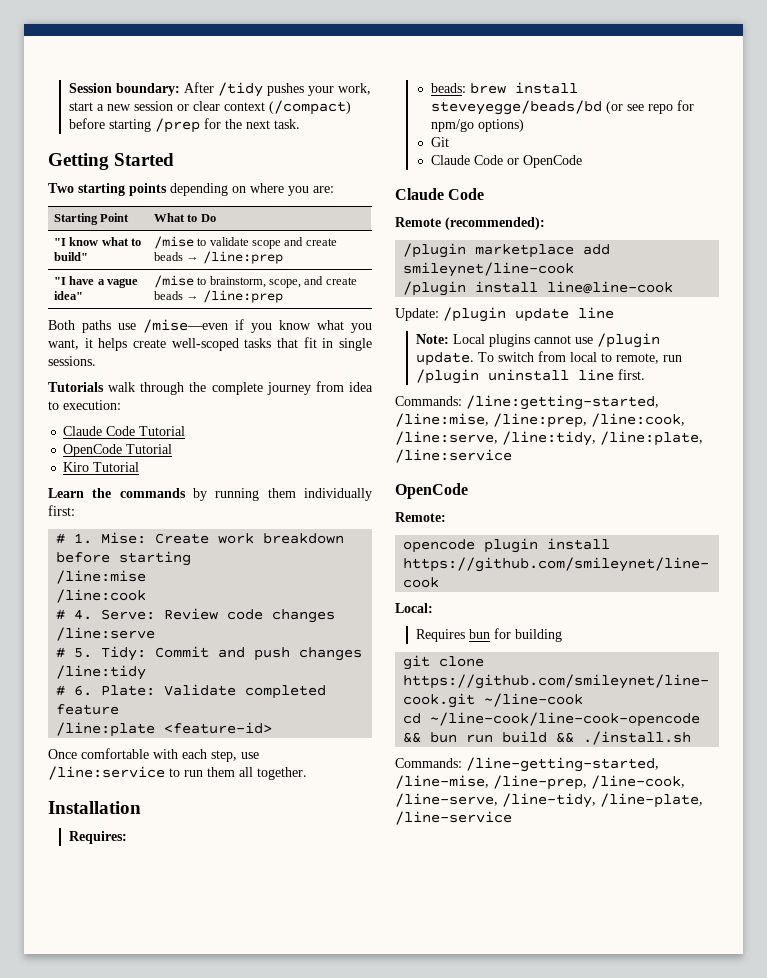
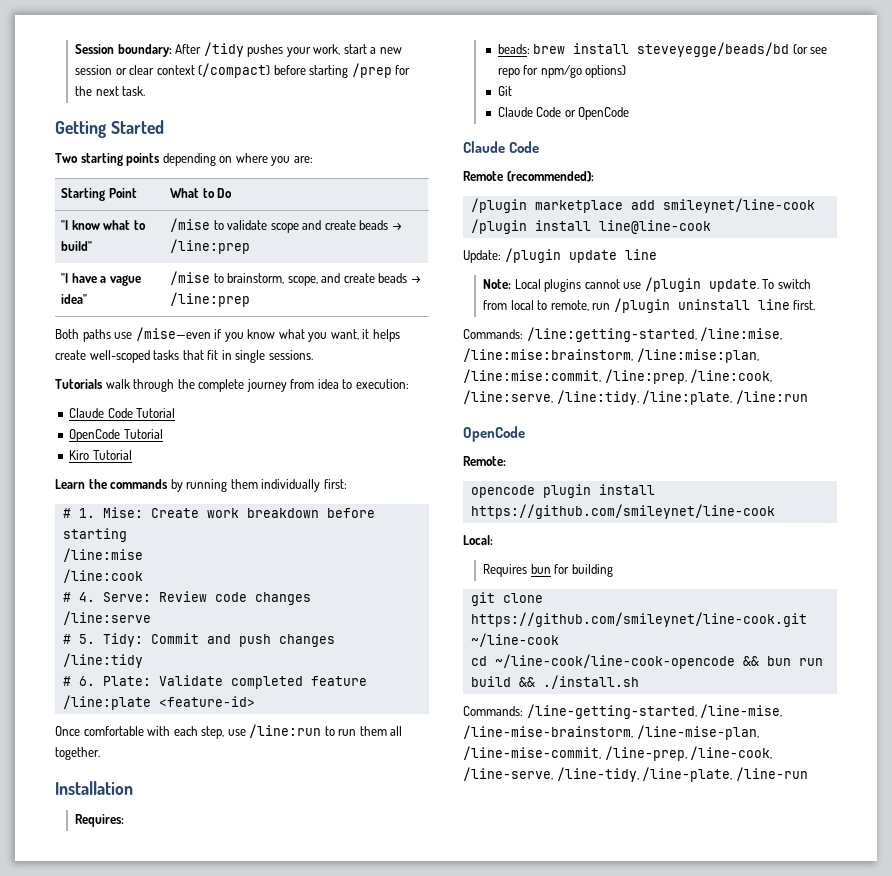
- Once comfortable with each step, use /line:service to run them all together.
+ Once comfortable with each step, use /line:run to run them all together.
- Commands: /line:getting-started, /line:mise, /line:prep, /line:cook, /line:serve, /line:tidy, /line:plate, /line:service
+ Commands: /line:getting-started, /line:mise, /line:mise:brainstorm, /line:mise:plan, /line:mise:commit, /line:prep, /line:cook, /line:serve, /line:tidy, /line:plate, /line:run
- Commands: /line-getting-started, /line-mise, /line-prep, /line-cook, /line-serve, /line-tidy, /line-plate, /line-service
+ Commands: /line-getting-started, /line-mise, /line-mise-brainstorm, /line-mise-plan, /line-mise-commit, /line-prep, /line-cook, /line-serve, /line-tidy, /line-plate, /line-run

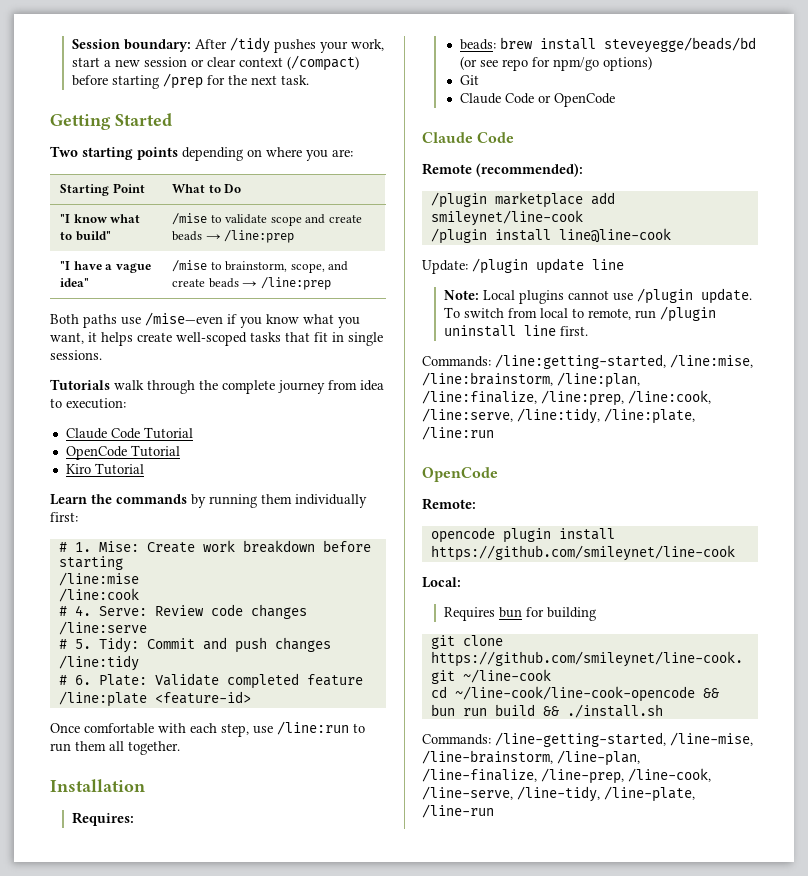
- Commands: /line:getting-started, /line:mise, /line:mise:brainstorm, /line:mise:plan, /line:mise:commit, /line:prep, /line:cook, /line:serve, /line:tidy, /line:plate, /line:run
+ Commands: /line:getting-started, /line:mise, /line:brainstorm, /line:plan, /line:finalize, /line:prep, /line:cook, /line:serve, /line:tidy, /line:plate, /line:run
- Commands: /line-getting-started, /line-mise, /line-mise-brainstorm, /line-mise-plan, /line-mise-commit, /line-prep, /line-cook, /line-serve, /line-tidy, /line-plate, /line-run
+ Commands: /line-getting-started, /line-mise, /line-brainstorm, /line-plan, /line-finalize, /line-prep, /line-cook, /line-serve, /line-tidy, /line-plate, /line-run

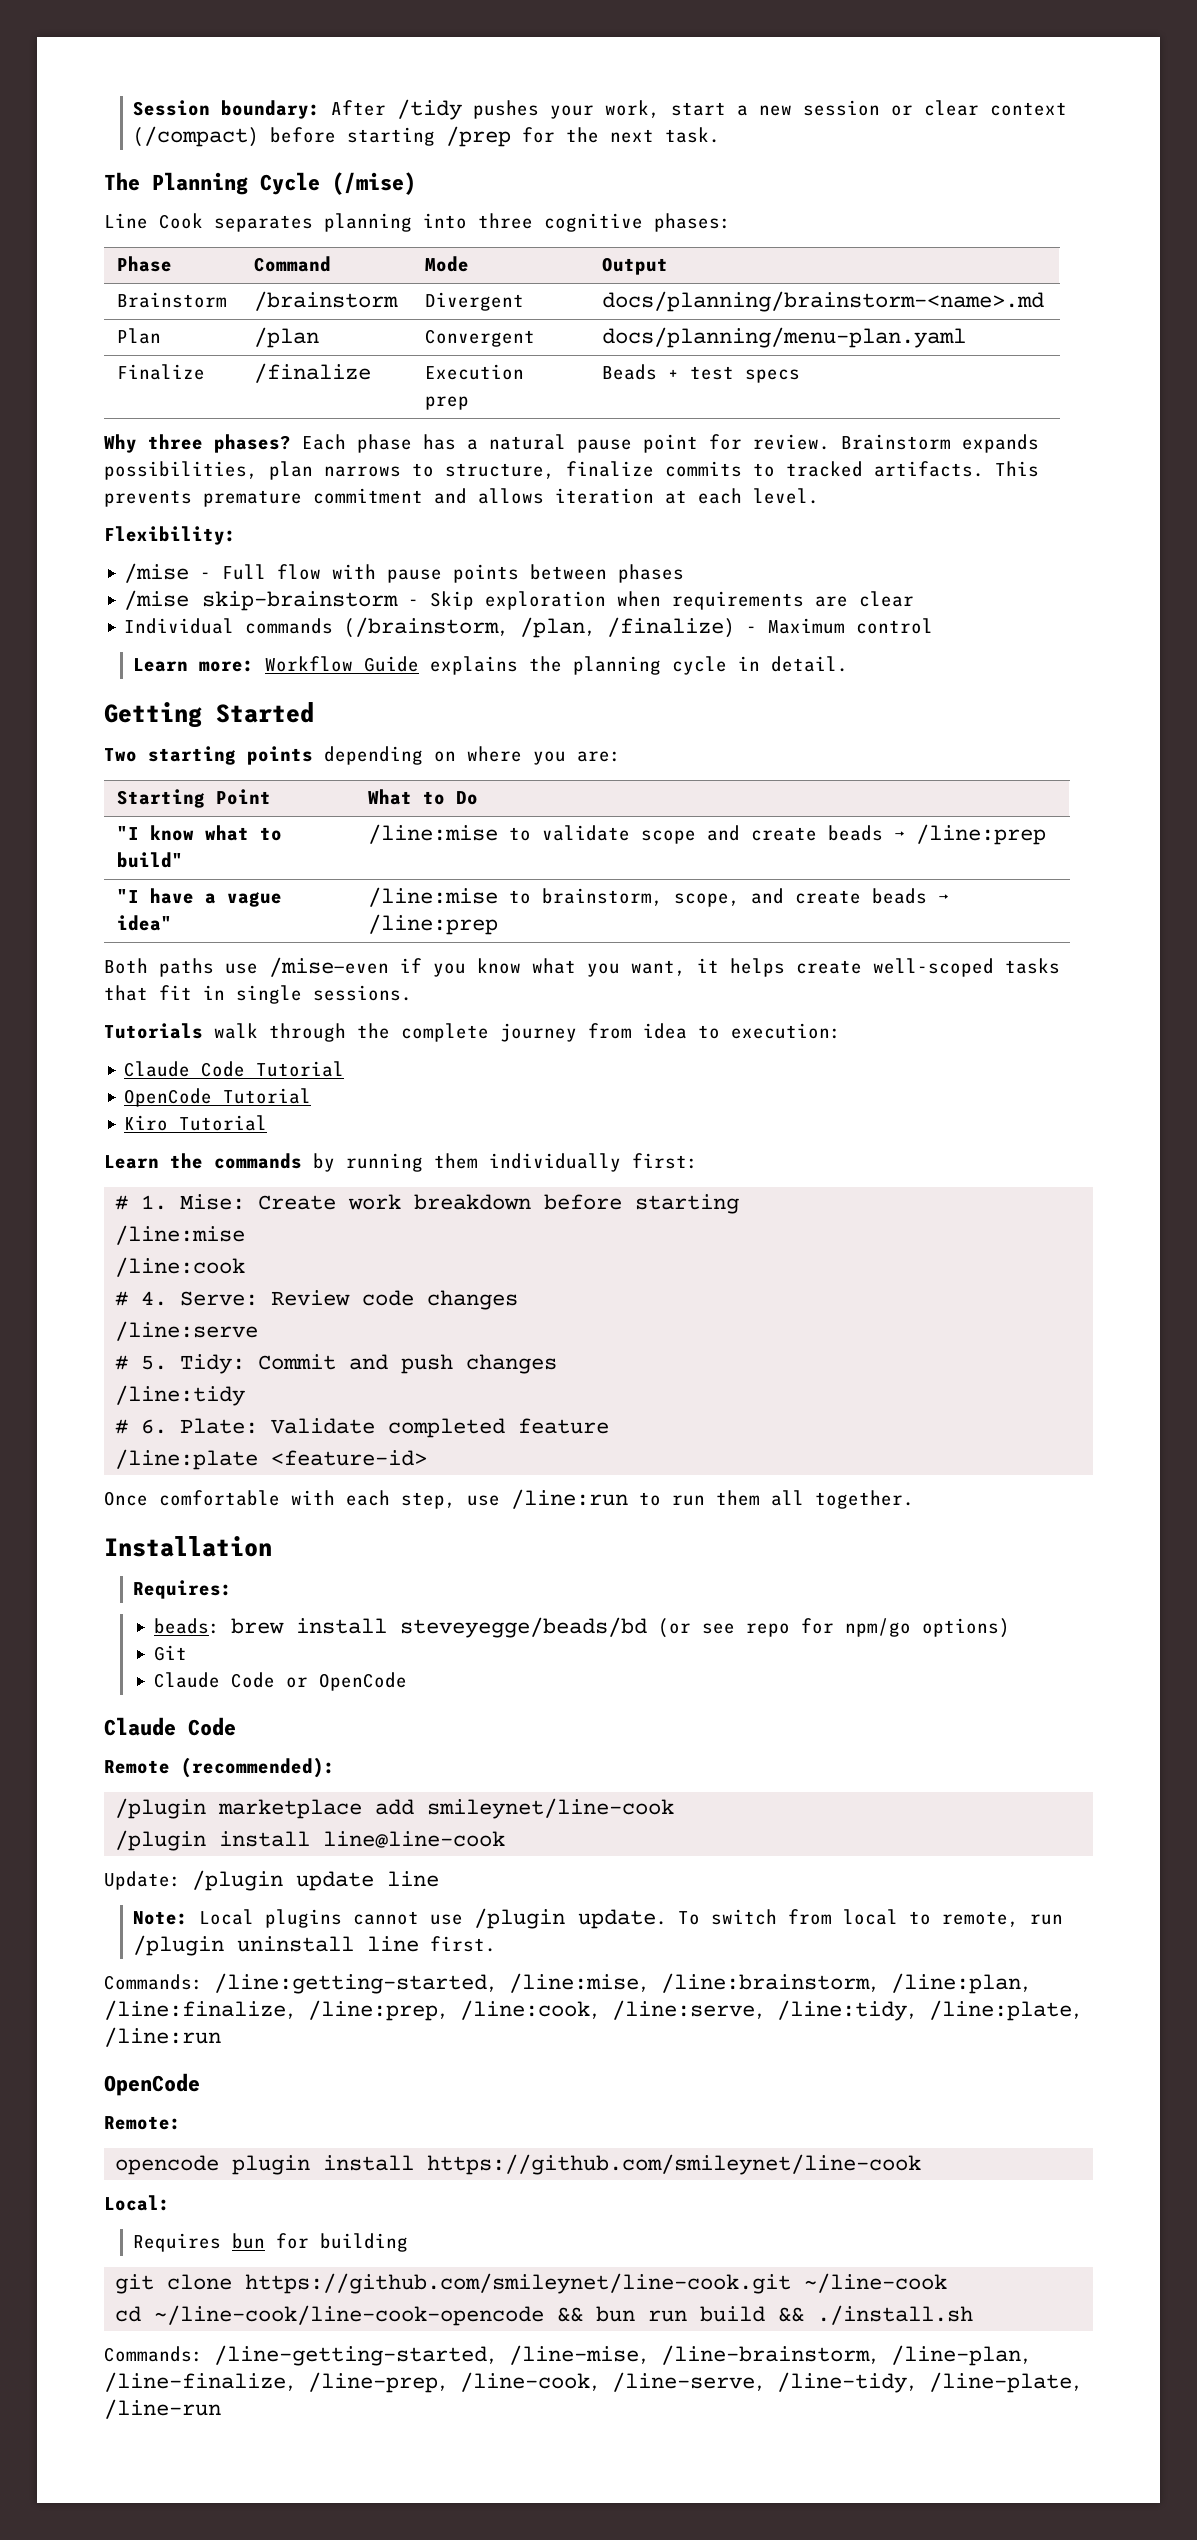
+ The Planning Cycle (/mise)
+ Line Cook separates planning into three cognitive phases:
+ Phase | Command | Mode | Output
+ Brainstorm | /brainstorm | Divergent | docs/planning/brainstorm-<name>.md
+ Plan | /plan | Convergent | docs/planning/menu-plan.yaml
+ Finalize | /finalize | Execution prep | Beads + test specs
+ Why three phases? Each phase has a natural pause point for review. Brainstorm expands possibilities, plan narrows to structure, finalize commits to tracked artifacts. This prevents premature commitment and allows iteration at each level.
+ Flexibility:
+ /mise - Full flow with pause points between phases
+ /mise skip-brainstorm - Skip exploration when requirements are clear
+ Individual commands (/brainstorm, /plan, /finalize) - Maximum control
+ Learn more: Workflow Guide explains the planning cycle in detail.
- "I know what to build" | /mise to validate scope and create beads → /line:prep
+ "I know what to build" | /line:mise to validate scope and create beads → /line:prep
- "I have a vague idea" | /mise to brainstorm, scope, and create beads → /line:prep
+ "I have a vague idea" | /line:mise to brainstorm, scope, and create beads → /line:prep

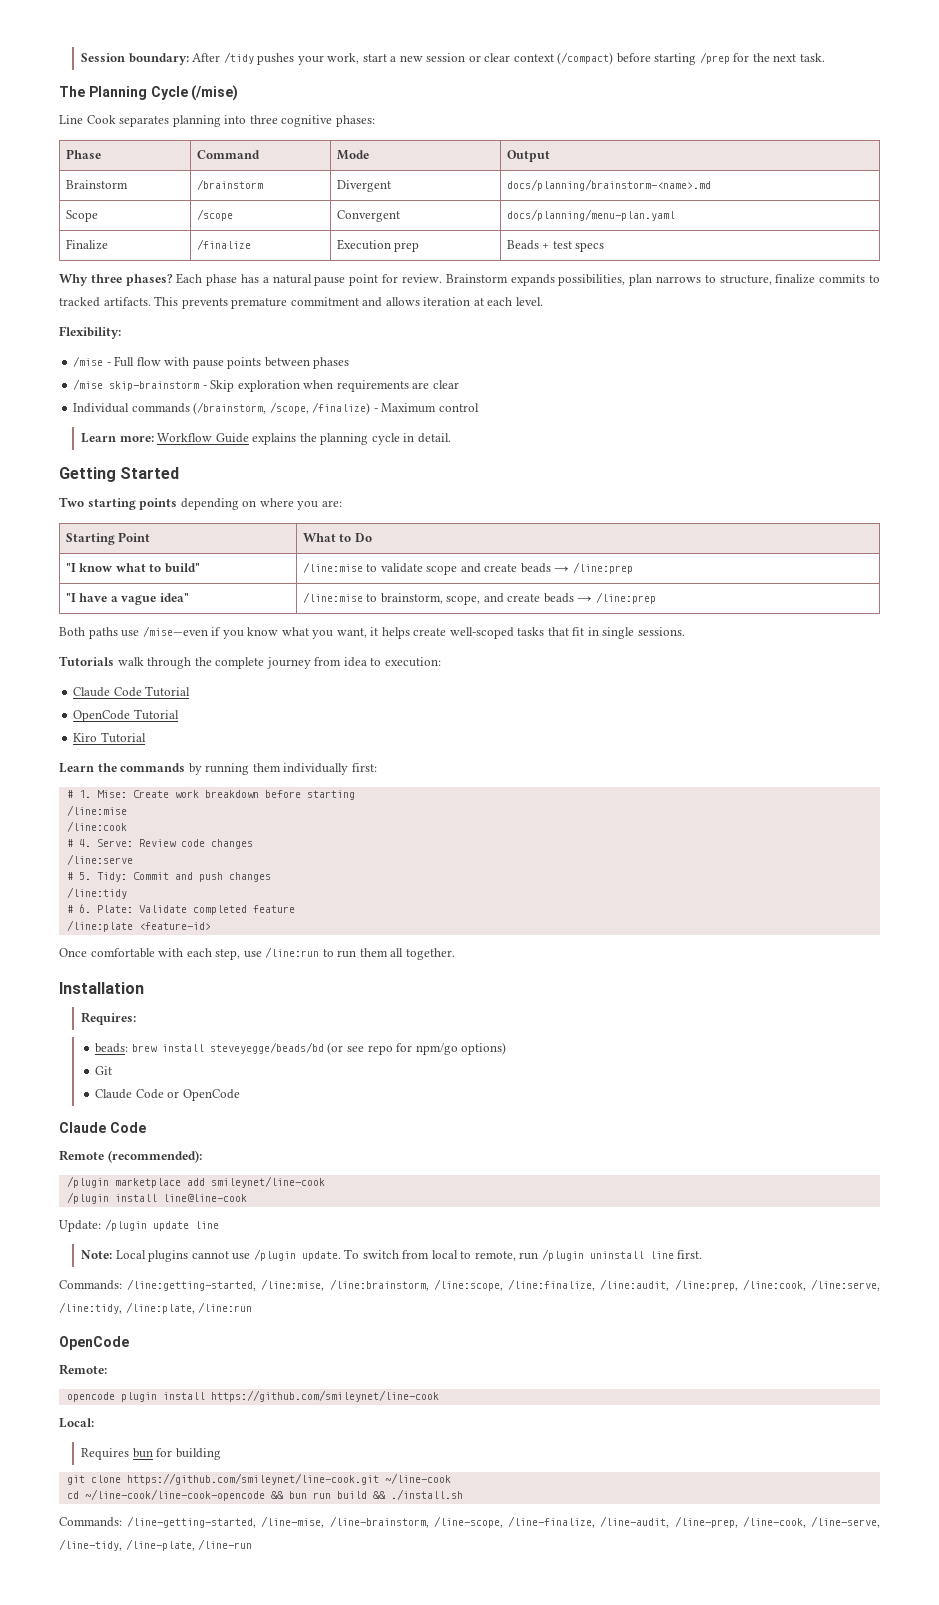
- Plan | /plan | Convergent | docs/planning/menu-plan.yaml
+ Scope | /scope | Convergent | docs/planning/menu-plan.yaml
- Individual commands (/brainstorm, /plan, /finalize) - Maximum control
+ Individual commands (/brainstorm, /scope, /finalize) - Maximum control
- Commands: /line:getting-started, /line:mise, /line:brainstorm, /line:plan, /line:finalize, /line:prep, /line:cook, /line:serve, /line:tidy, /line:plate, /line:run
+ Commands: /line:getting-started, /line:mise, /line:brainstorm, /line:scope, /line:finalize, /line:audit, /line:prep, /line:cook, /line:serve, /line:tidy, /line:plate, /line:run
- Commands: /line-getting-started, /line-mise, /line-brainstorm, /line-plan, /line-finalize, /line-prep, /line-cook, /line-serve, /line-tidy, /line-plate, /line-run
+ Commands: /line-getting-started, /line-mise, /line-brainstorm, /line-scope, /line-finalize, /line-audit, /line-prep, /line-cook, /line-serve, /line-tidy, /line-plate, /line-run

